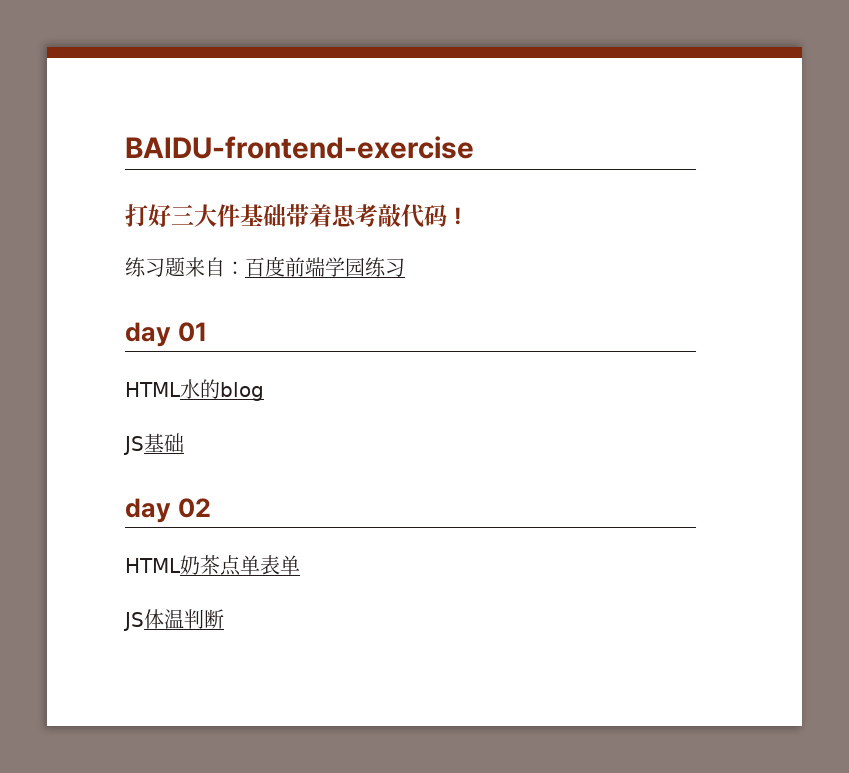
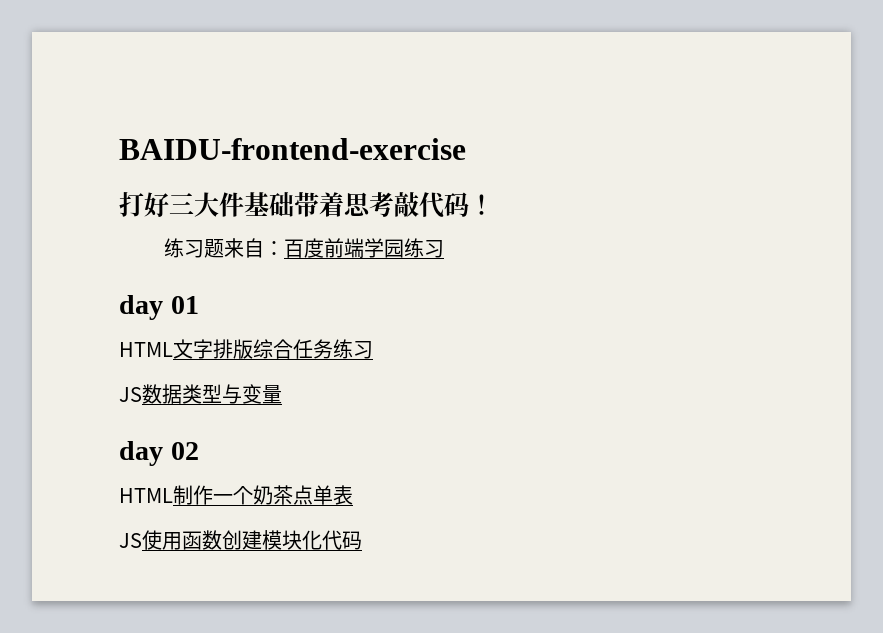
- HTML水的blog
- JS基础
+ HTML文字排版综合任务练习
+ JS数据类型与变量
- HTML奶茶点单表单
- JS体温判断
+ HTML制作一个奶茶点单表
+ JS使用函数创建模块化代码

